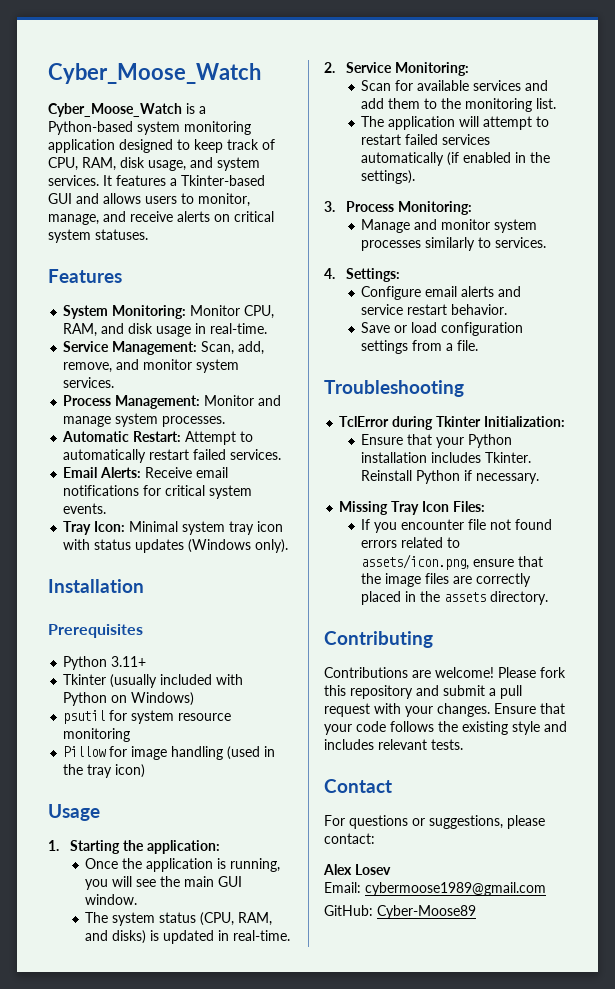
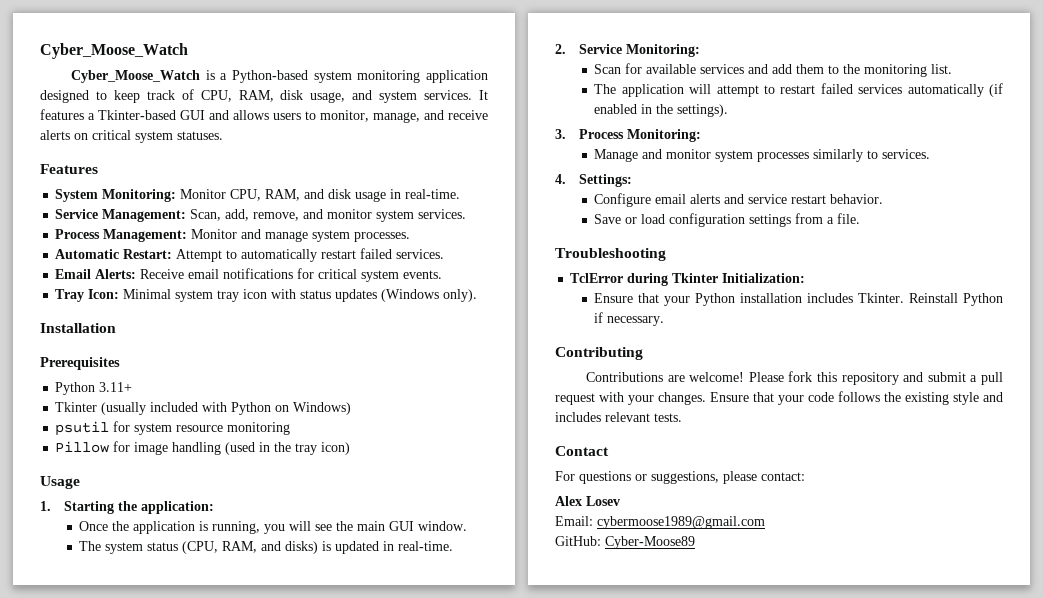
- Missing Tray Icon Files:
- If you encounter file not found errors related to assets/icon.png, ensure that the image files are correctly placed in the assets directory.

